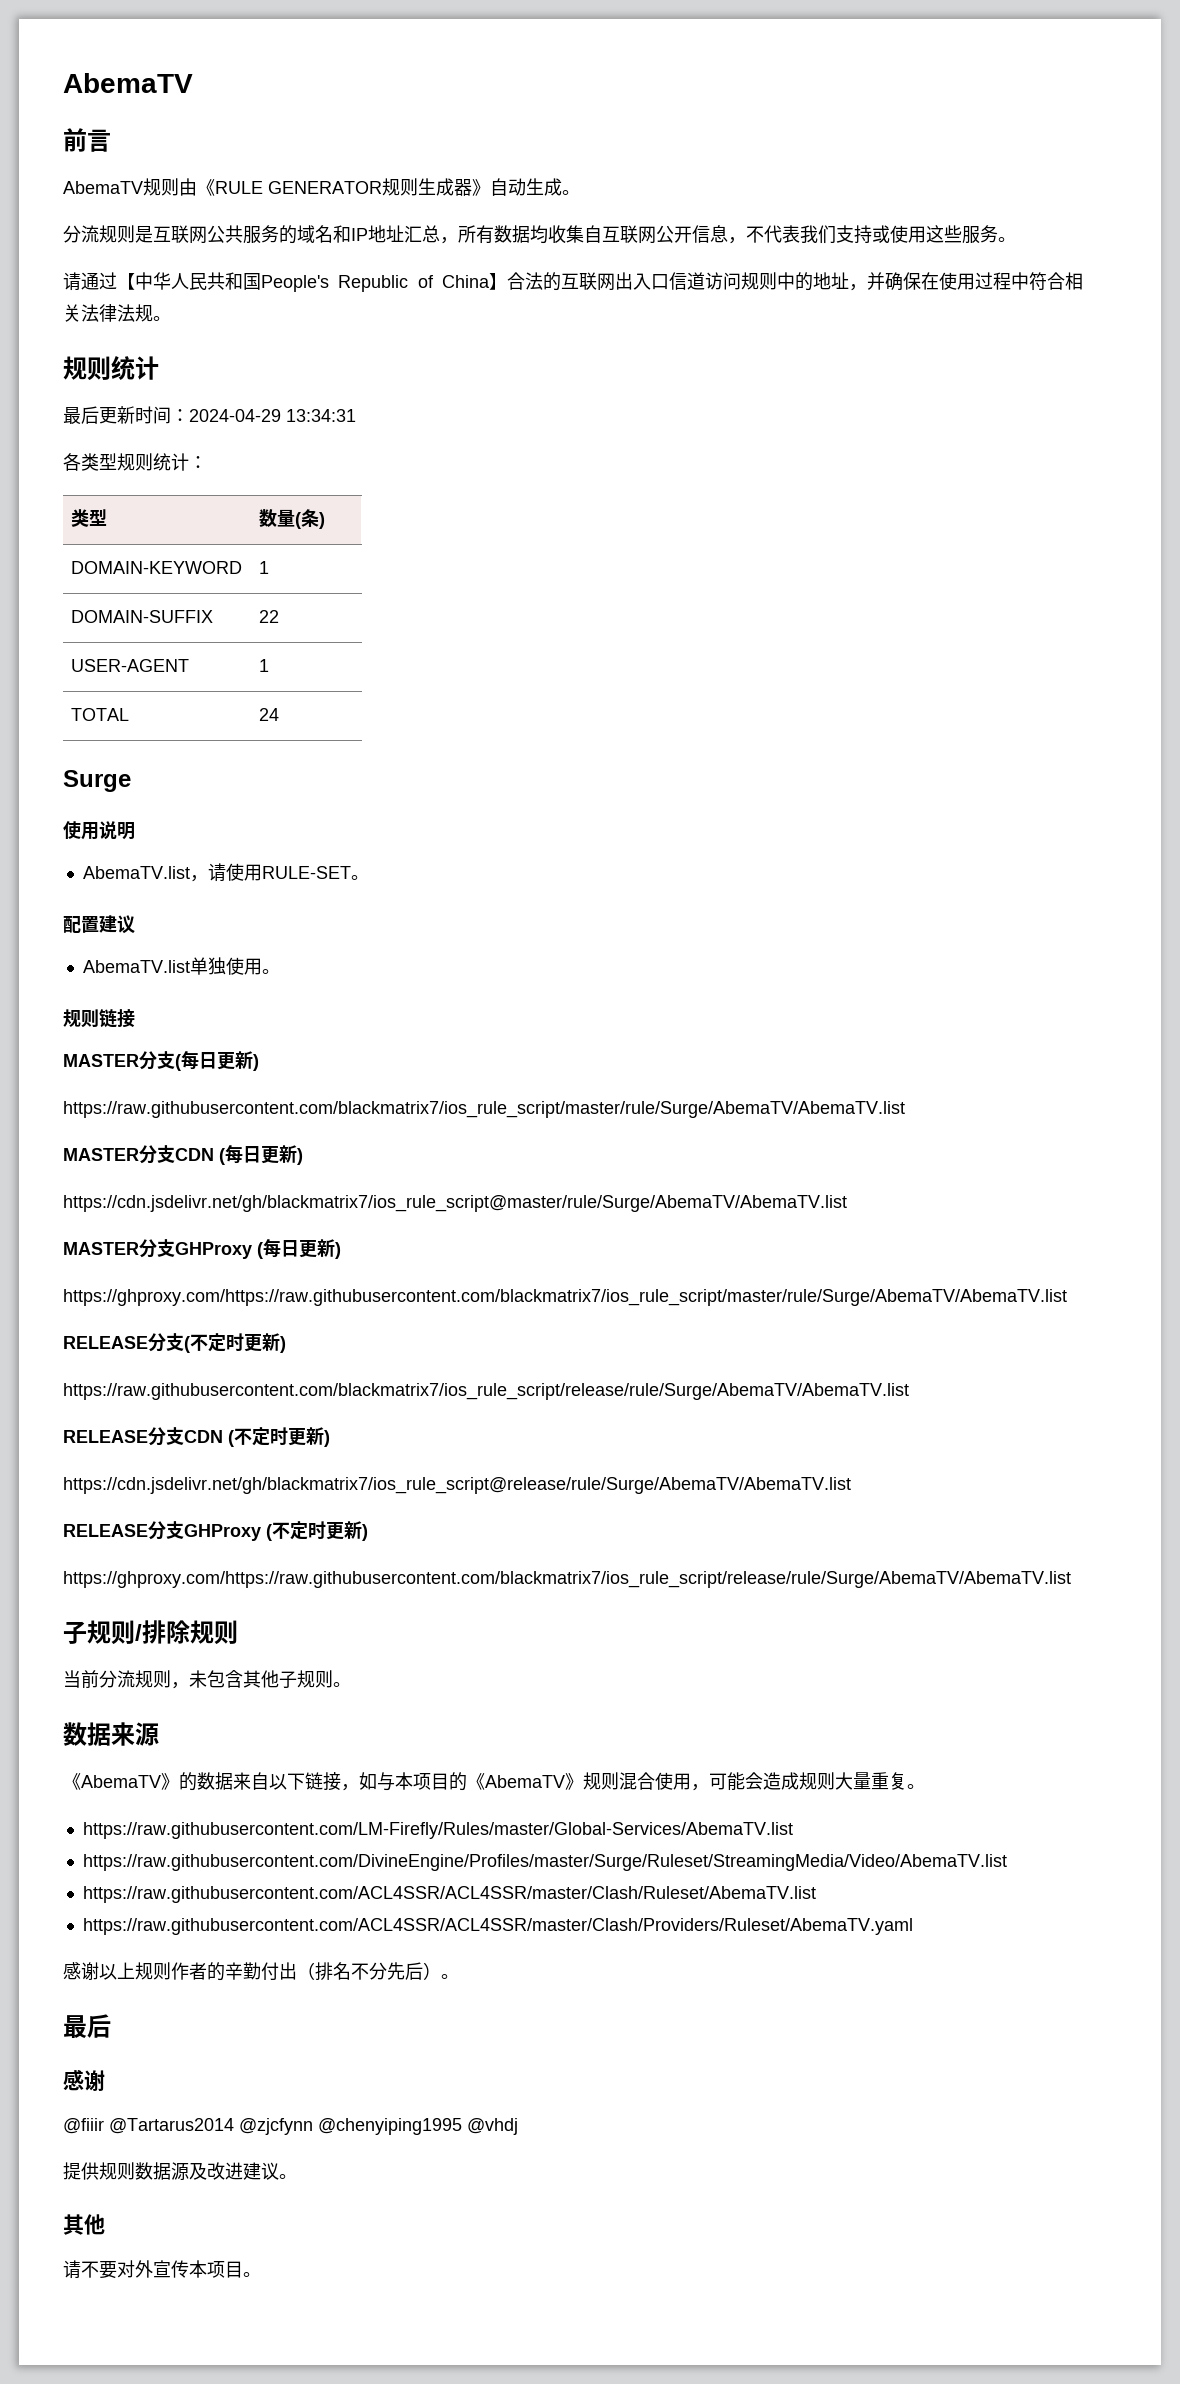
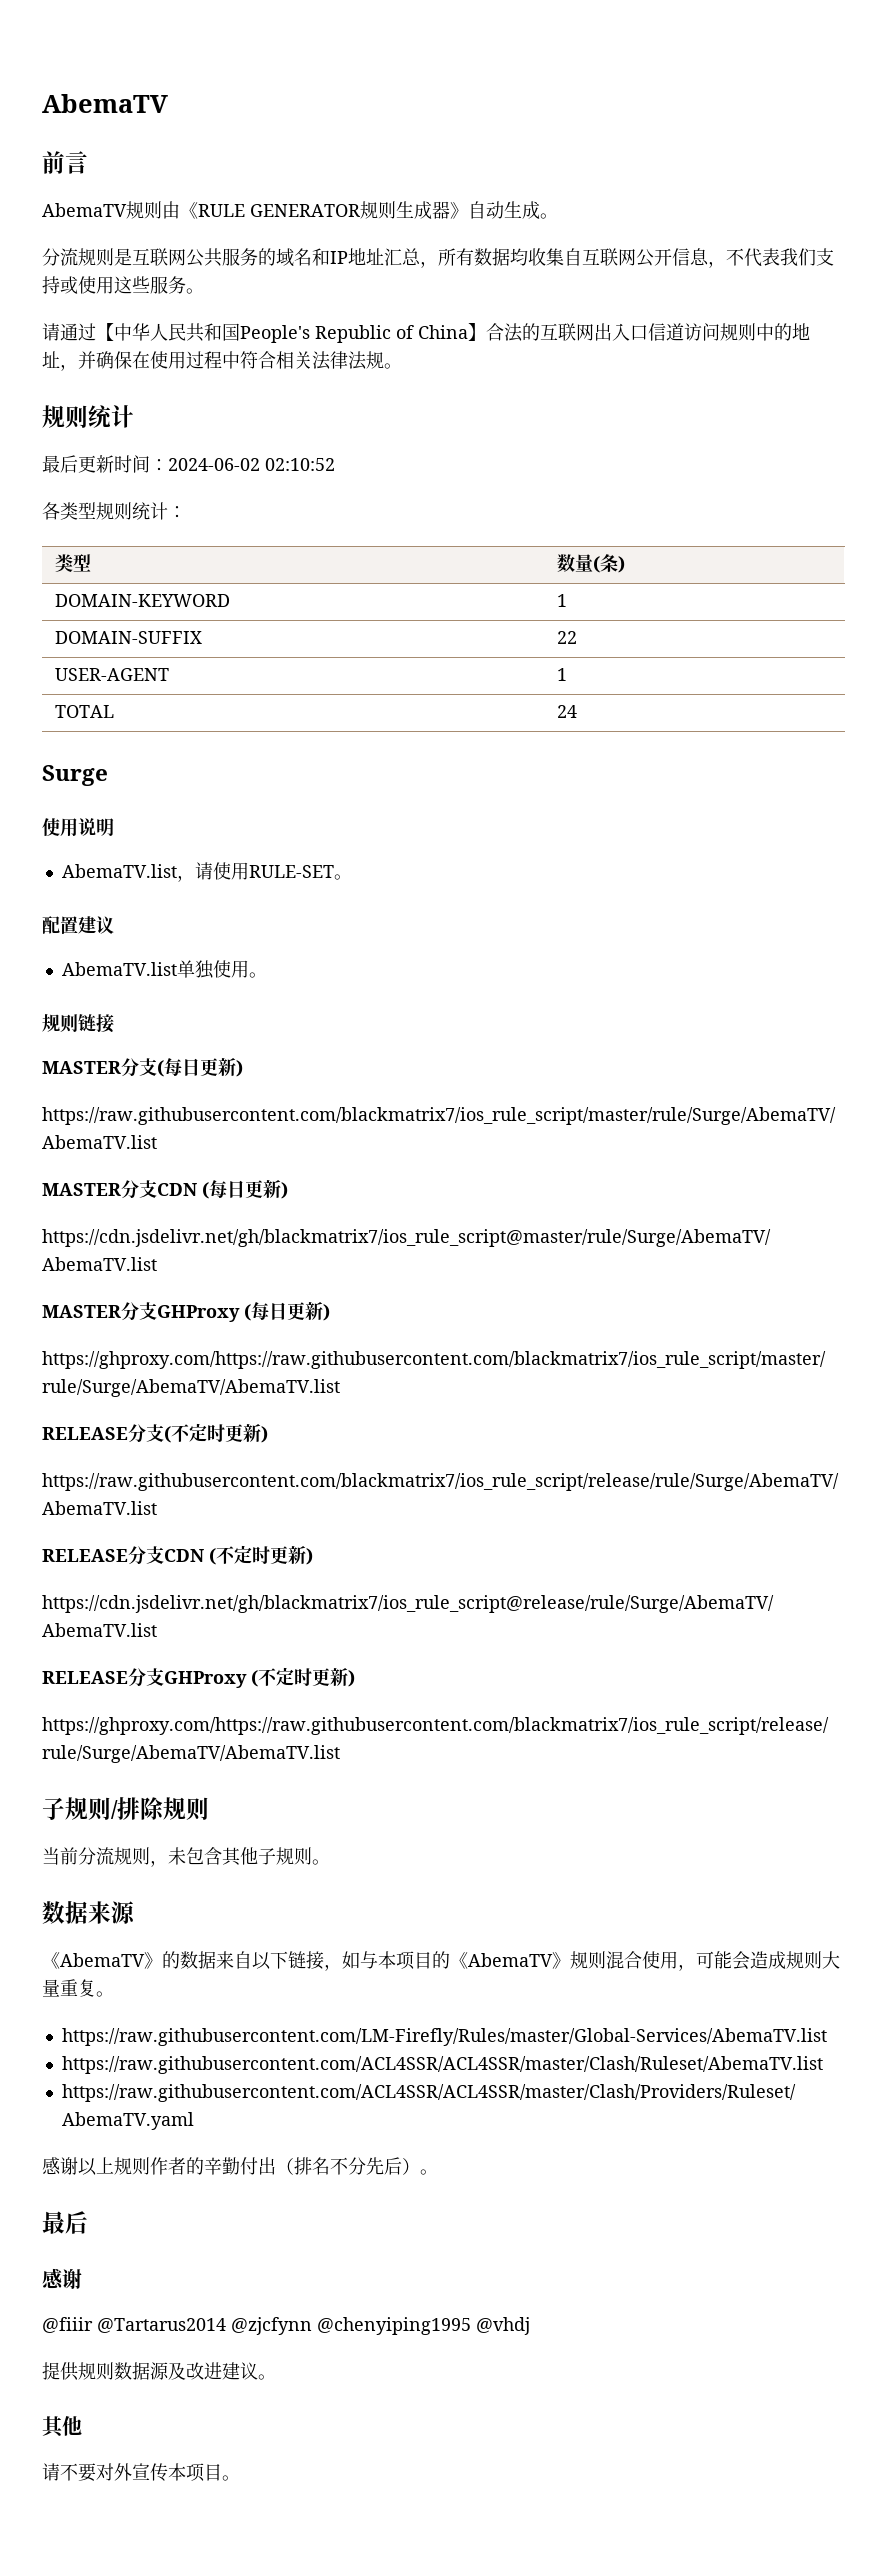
- 最后更新时间：2024-04-29 13:34:31
+ 最后更新时间：2024-06-02 02:10:52
- https://raw.githubusercontent.com/DivineEngine/Profiles/master/Surge/Ruleset/StreamingMedia/Video/AbemaTV.list

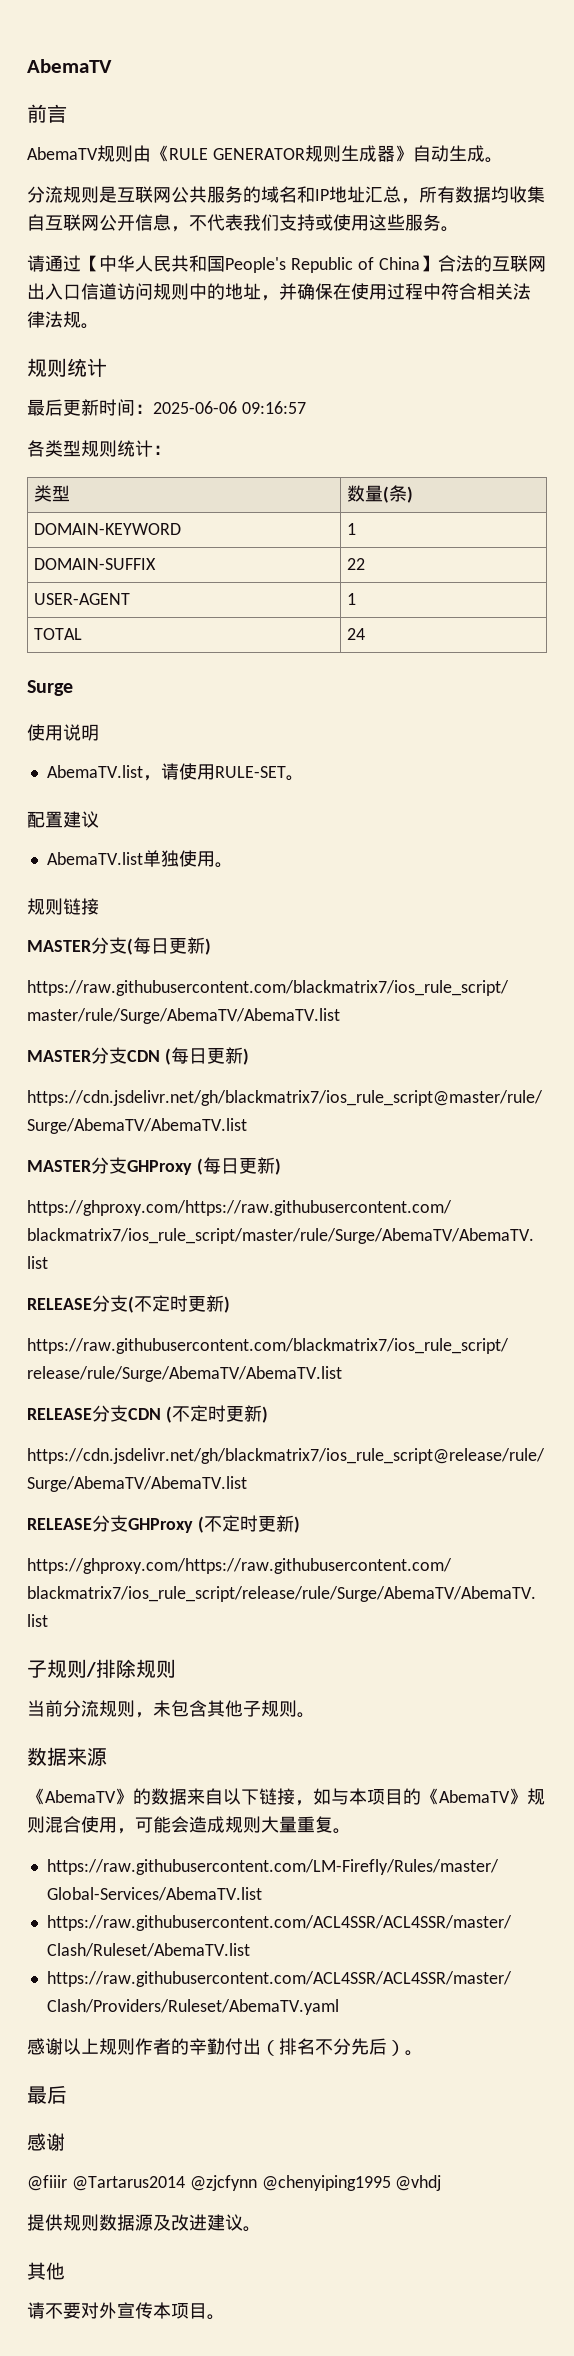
- 最后更新时间：2024-06-02 02:10:52
+ 最后更新时间：2025-06-06 09:16:57

